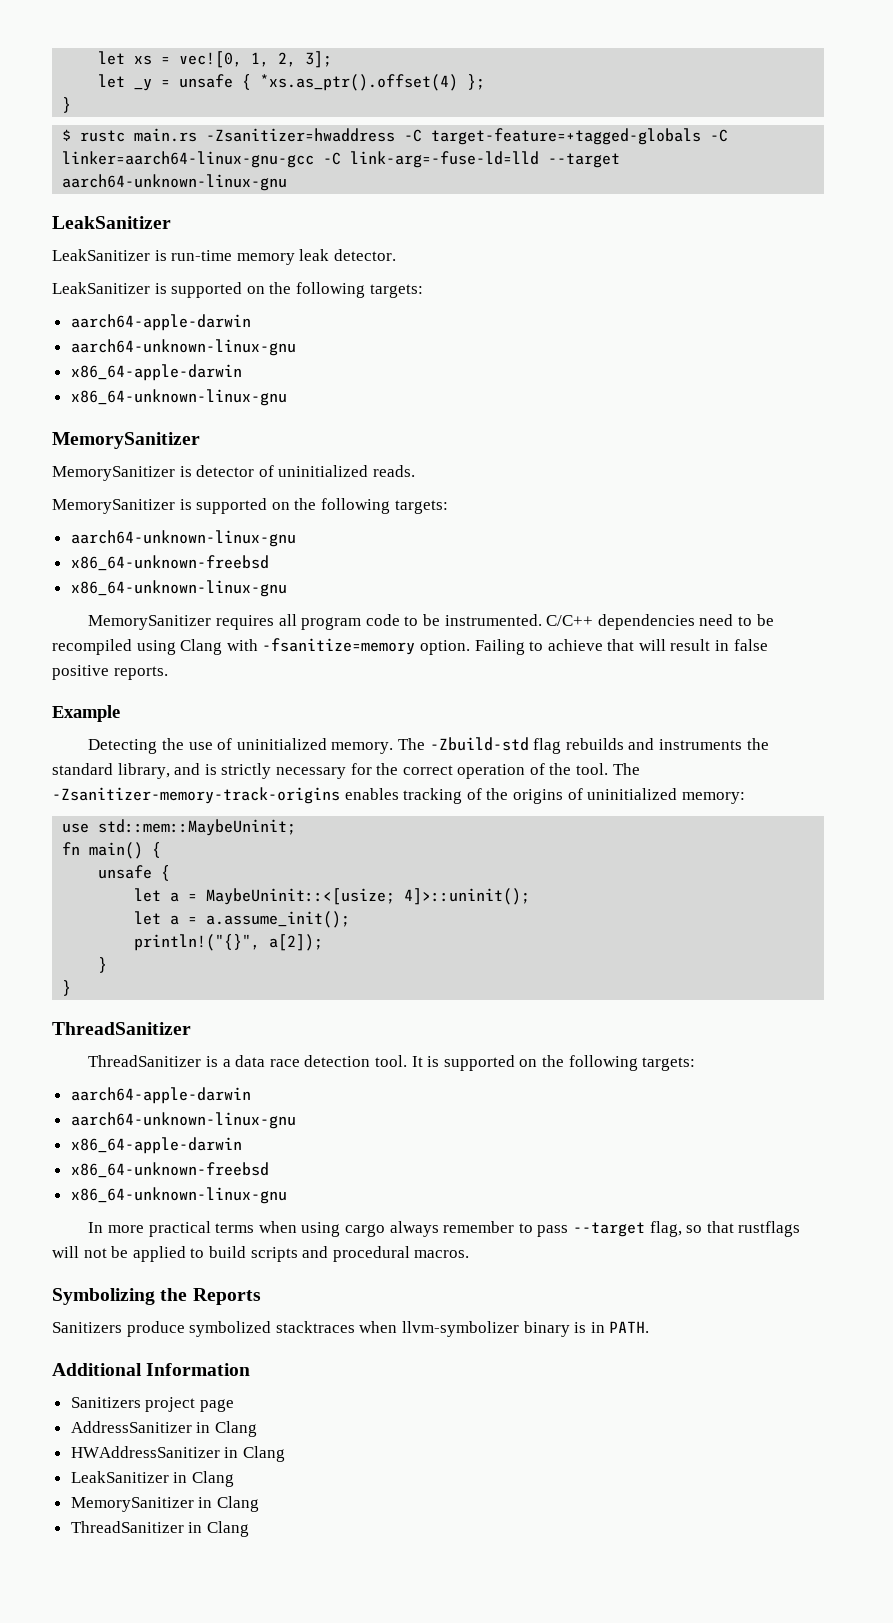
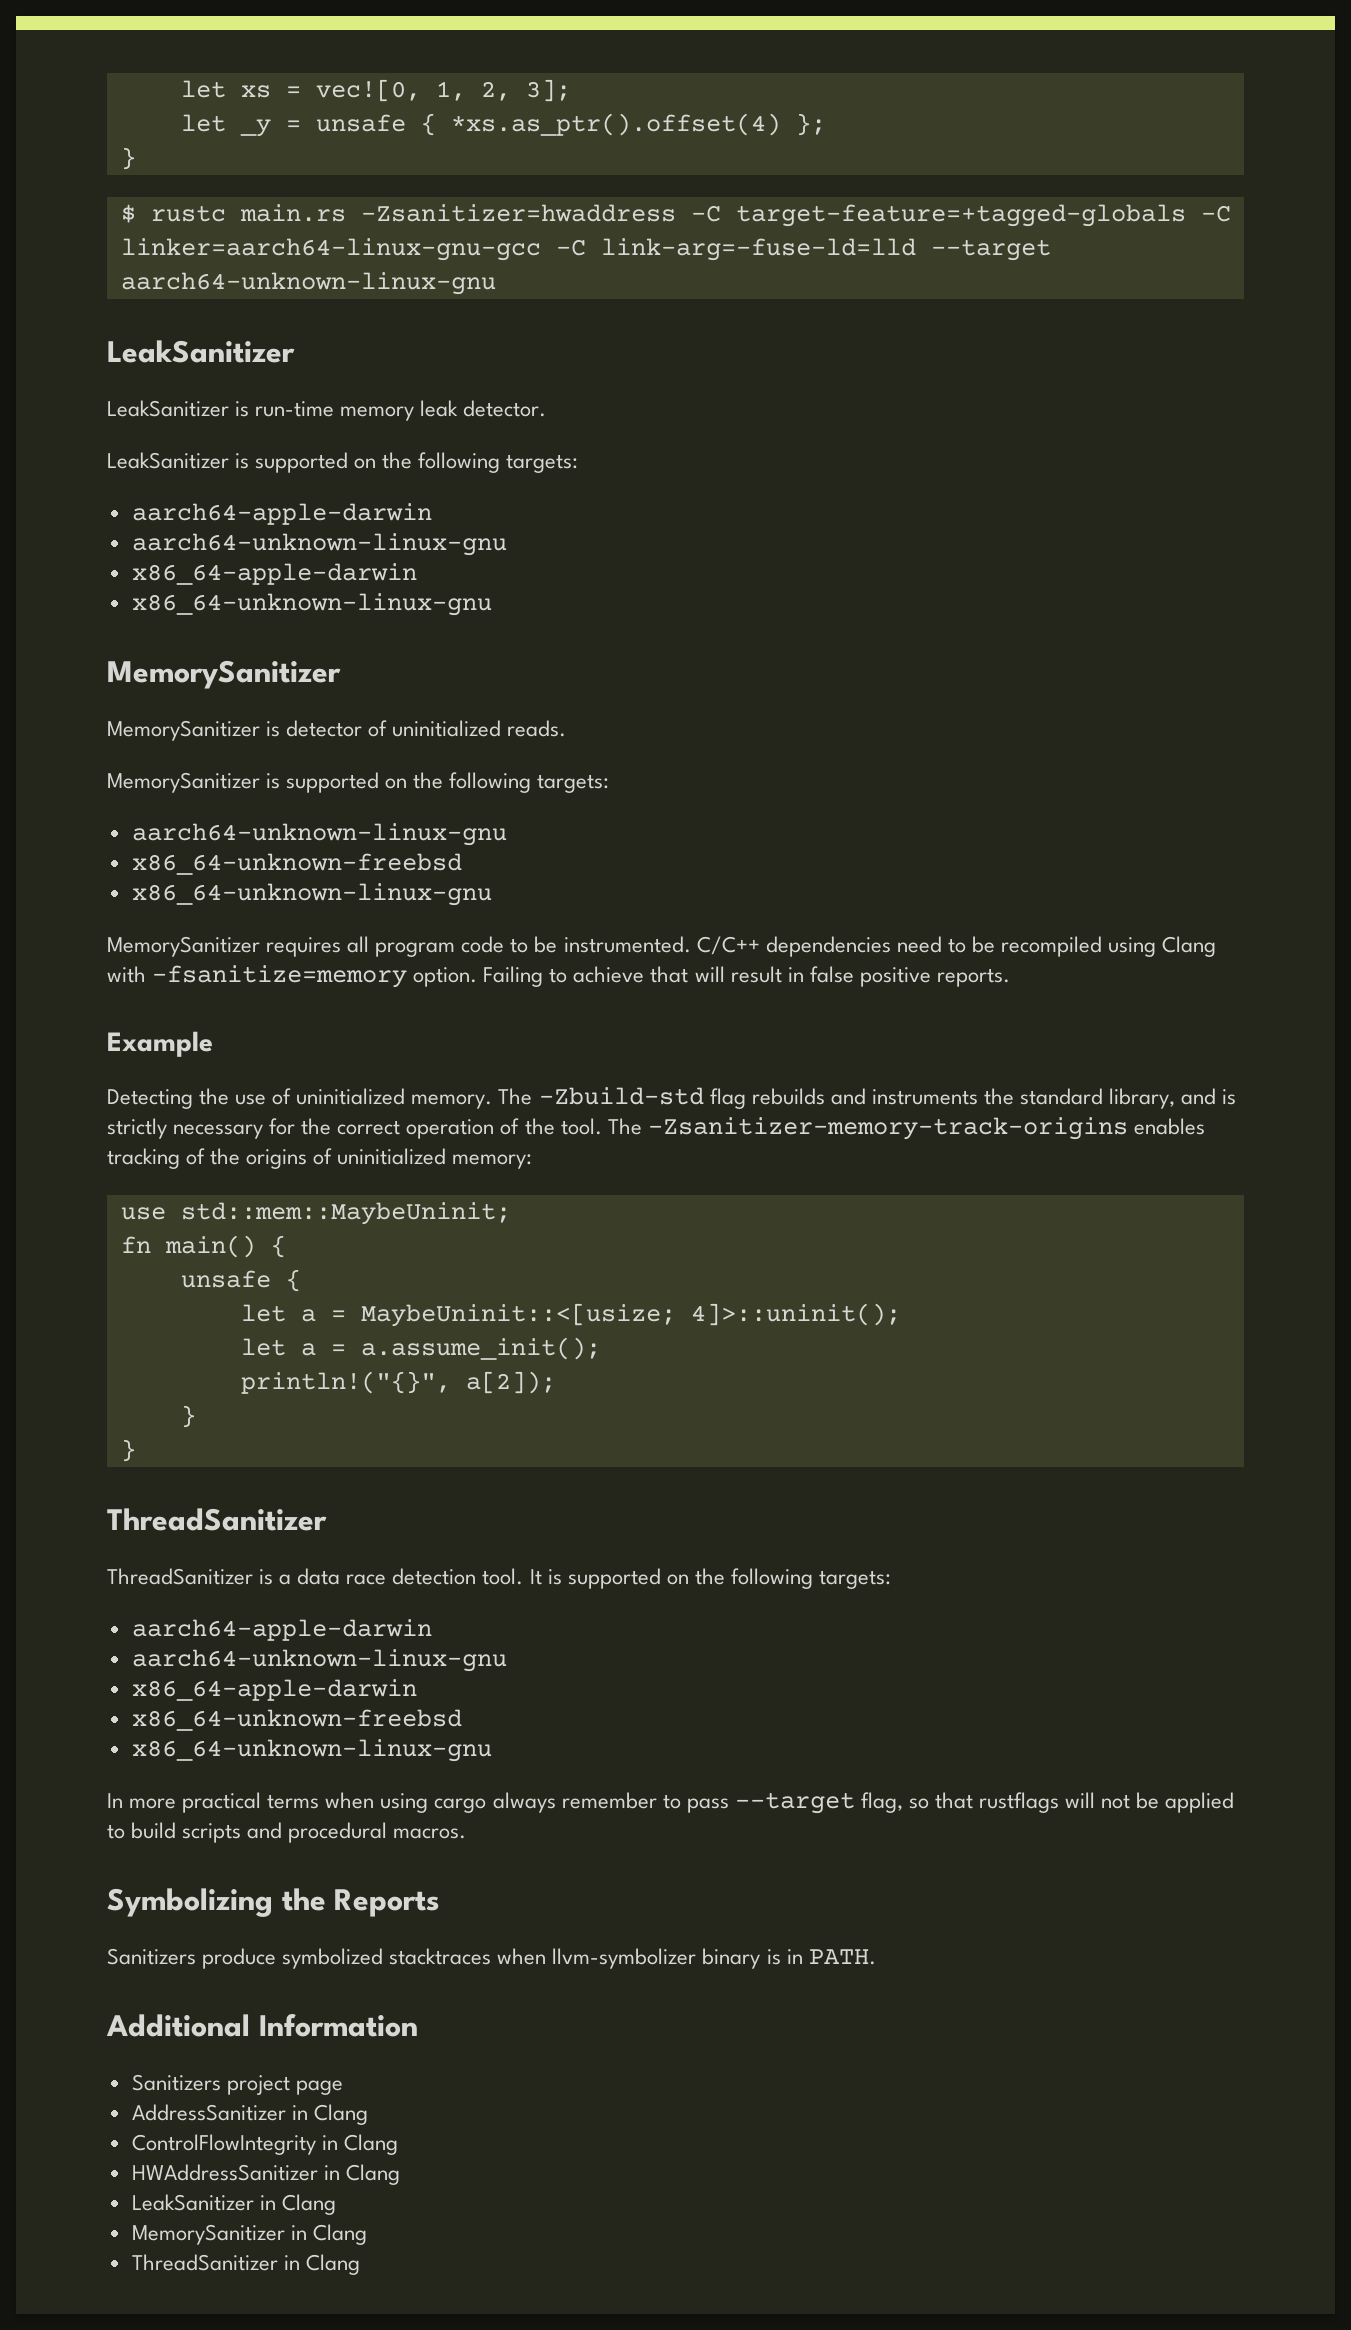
+ ControlFlowIntegrity in Clang

